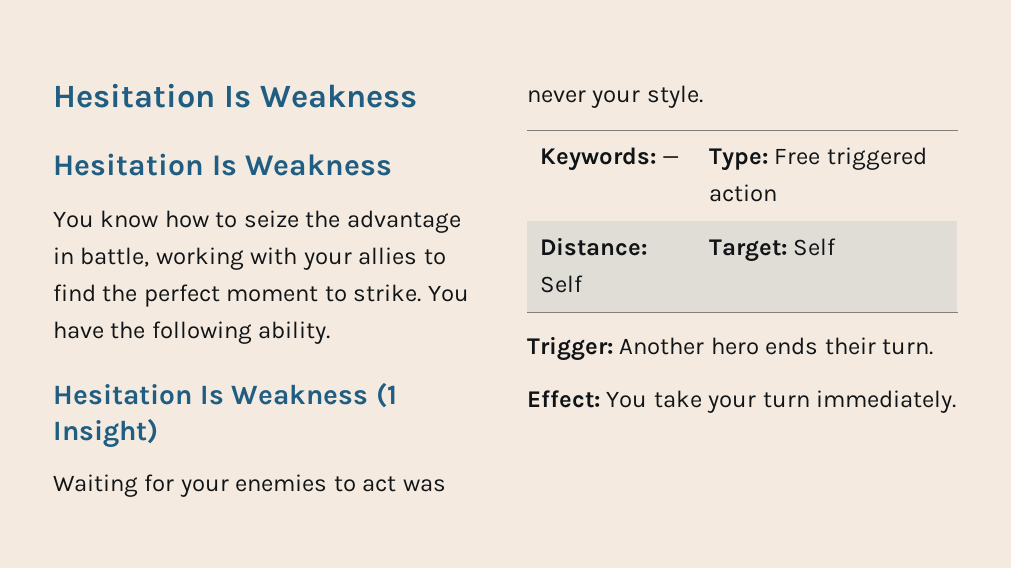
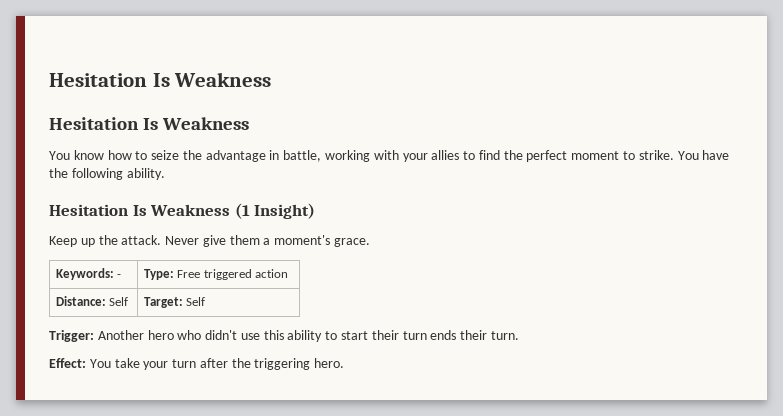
- Waiting for your enemies to act was never your style.
+ Keep up the attack. Never give them a moment's grace.
- Keywords: — | Type: Free triggered action
+ Keywords: - | Type: Free triggered action
- Trigger: Another hero ends their turn.
+ Trigger: Another hero who didn't use this ability to start their turn ends their turn.
- Effect: You take your turn immediately.
+ Effect: You take your turn after the triggering hero.

